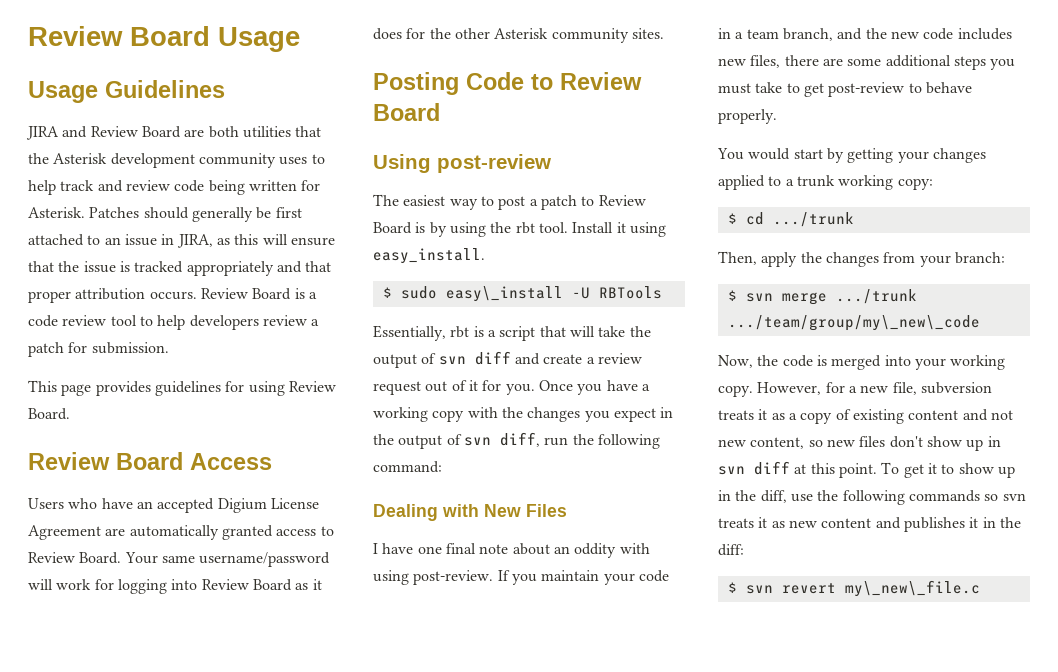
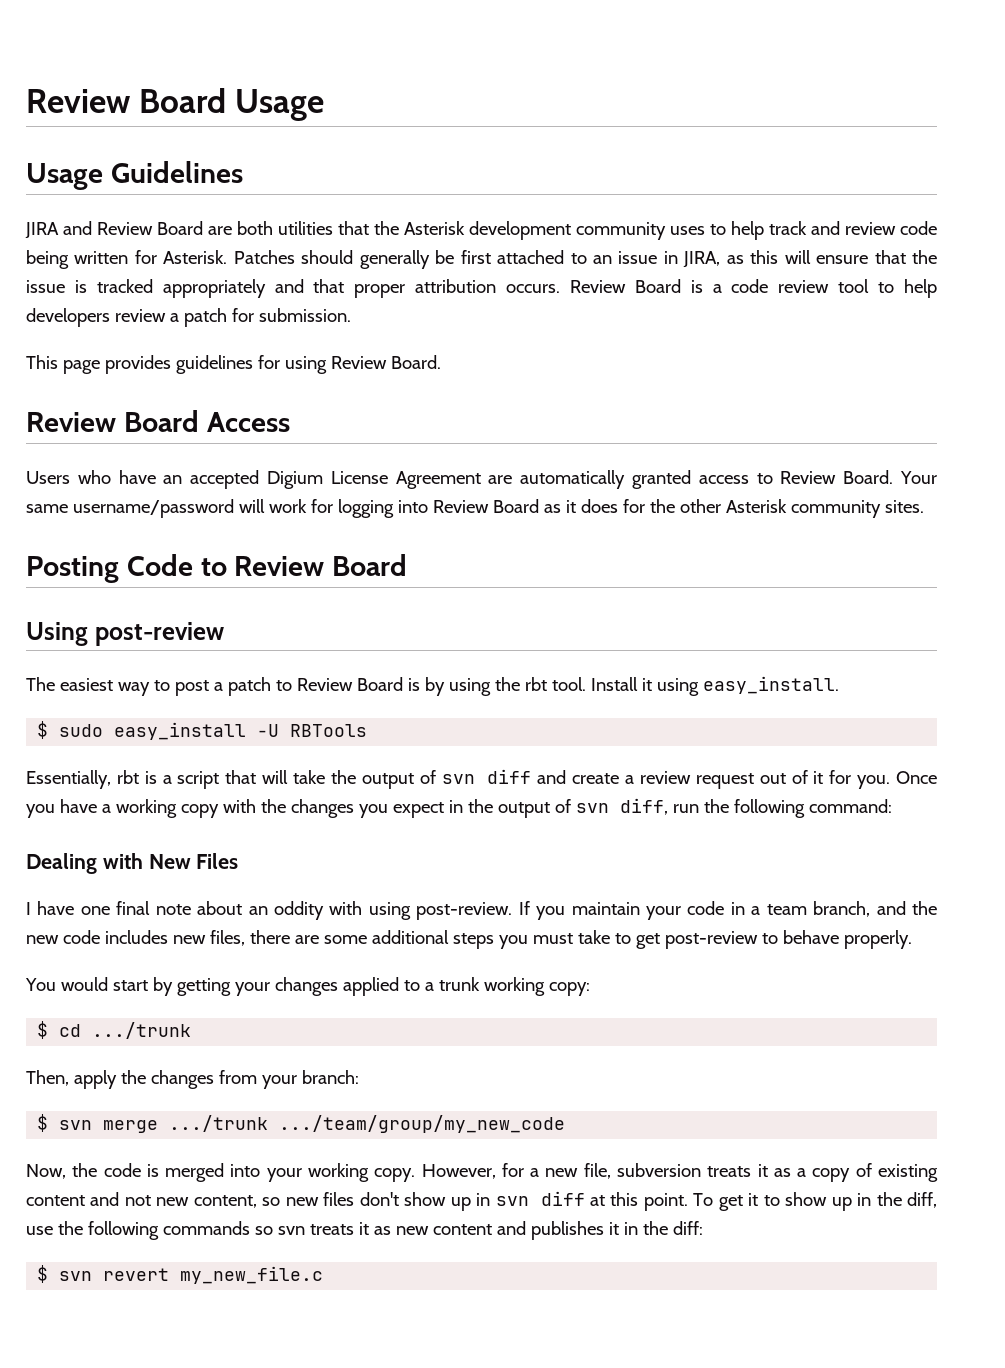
- $ sudo easy\_install -U RBTools
+ $ sudo easy_install -U RBTools
- $ svn merge .../trunk .../team/group/my\_new\_code
+ $ svn merge .../trunk .../team/group/my_new_code
- $ svn revert my\_new\_file.c
+ $ svn revert my_new_file.c

